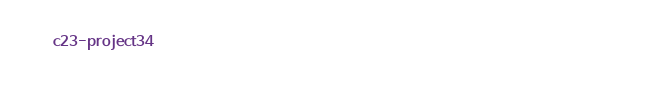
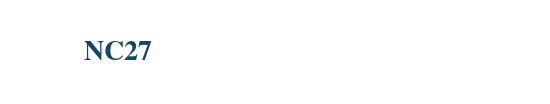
- c23-project34
+ NC27

